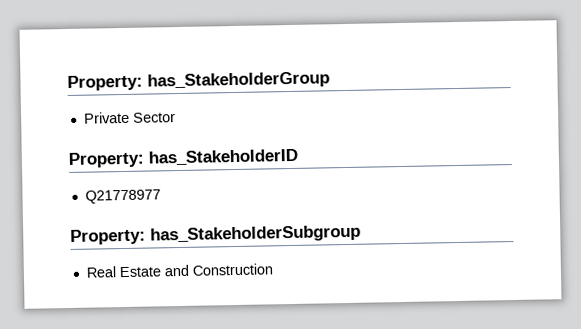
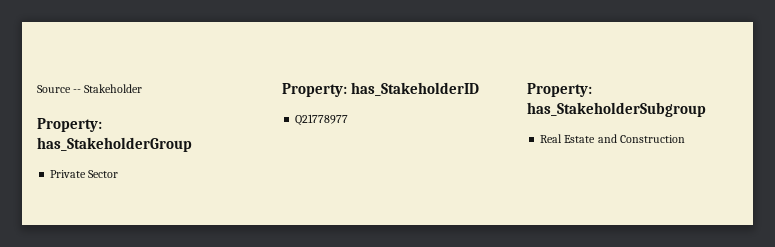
+ Source -- Stakeholder

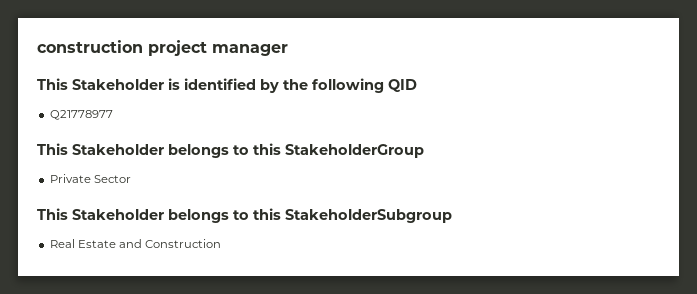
- Source -- Stakeholder
- Property: has_StakeholderGroup
+ construction project manager
+ This Stakeholder is identified by the following QID
+ Q21778977
+ This Stakeholder belongs to this StakeholderGroup
  Private Sector
- Property: has_StakeholderID
- Q21778977
- Property: has_StakeholderSubgroup
+ This Stakeholder belongs to this StakeholderSubgroup

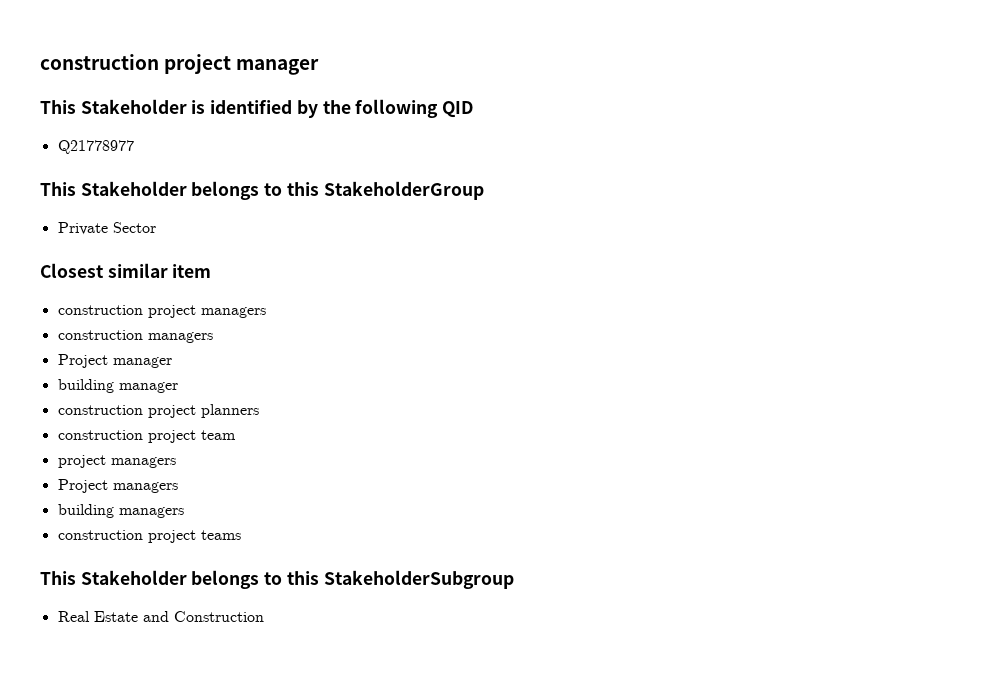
+ Closest similar item
+ construction project managers
+ construction managers
+ Project manager
+ building manager
+ construction project planners
+ construction project team
+ project managers
+ Project managers
+ building managers
+ construction project teams

